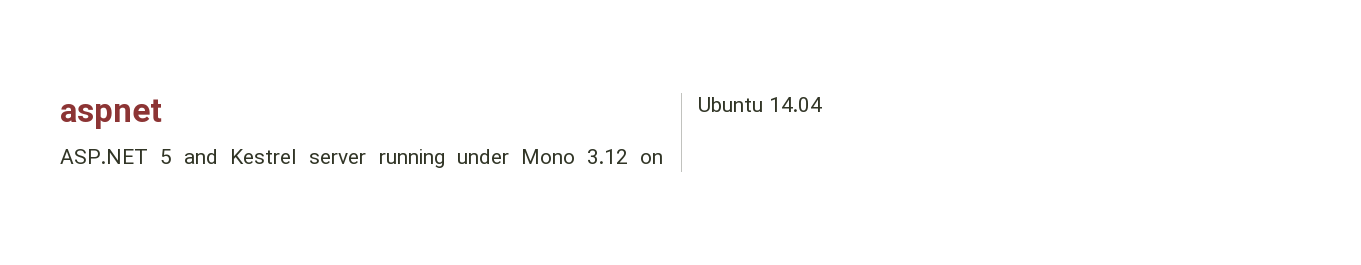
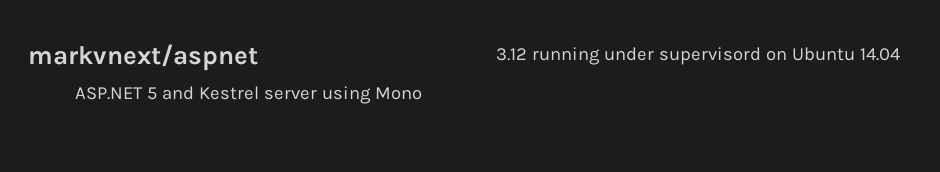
- aspnet
+ markvnext/aspnet
- ASP.NET 5 and Kestrel server running under Mono 3.12 on Ubuntu 14.04
+ ASP.NET 5 and Kestrel server using Mono 3.12 running under supervisord on Ubuntu 14.04

